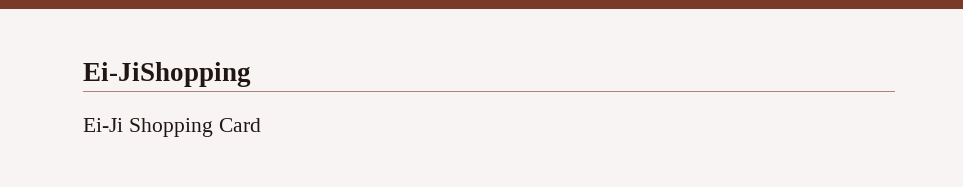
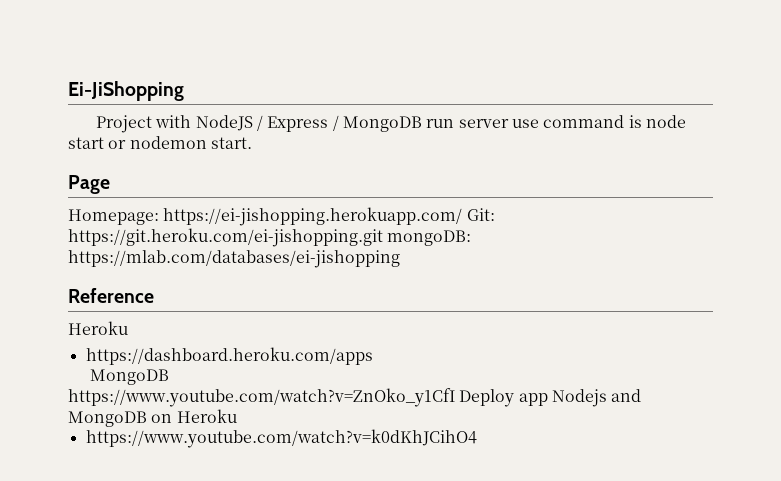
- Ei-Ji Shopping Card
+ Project with NodeJS / Express / MongoDB run server use command is node start or nodemon start.
+ Page
+ Homepage: https://ei-jishopping.herokuapp.com/ Git: https://git.heroku.com/ei-jishopping.git mongoDB: https://mlab.com/databases/ei-jishopping
+ Reference
+ Heroku
+ https://dashboard.heroku.com/apps
+ MongoDB
+ https://www.youtube.com/watch?v=ZnOko_y1CfI Deploy app Nodejs and MongoDB on Heroku
+ https://www.youtube.com/watch?v=k0dKhJCihO4

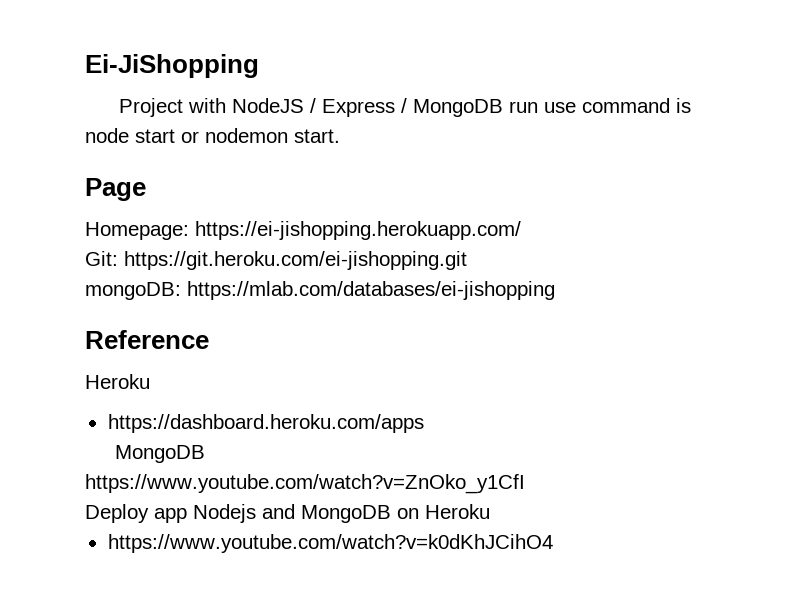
- Project with NodeJS / Express / MongoDB run server use command is node start or nodemon start.
+ Project with NodeJS / Express / MongoDB run use command is node start or nodemon start.
- Homepage: https://ei-jishopping.herokuapp.com/ Git: https://git.heroku.com/ei-jishopping.git mongoDB: https://mlab.com/databases/ei-jishopping
+ Homepage: https://ei-jishopping.herokuapp.com/
+ Git: https://git.heroku.com/ei-jishopping.git
+ mongoDB: https://mlab.com/databases/ei-jishopping
- https://www.youtube.com/watch?v=ZnOko_y1CfI Deploy app Nodejs and MongoDB on Heroku
+ https://www.youtube.com/watch?v=ZnOko_y1CfI
+ Deploy app Nodejs and MongoDB on Heroku

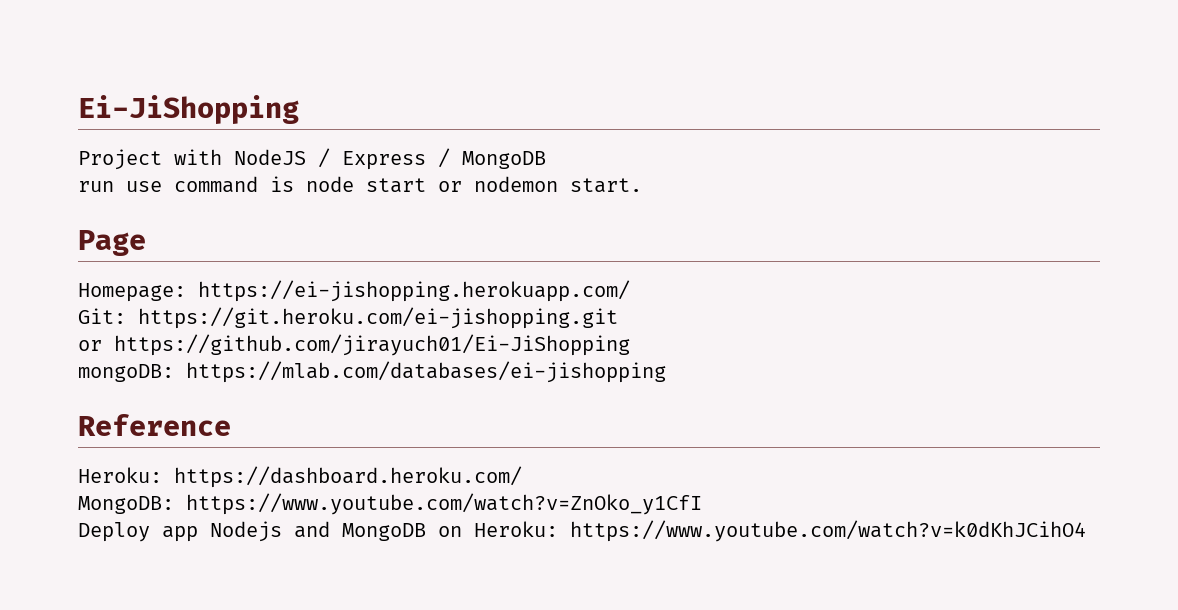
- Project with NodeJS / Express / MongoDB run use command is node start or nodemon start.
+ Project with NodeJS / Express / MongoDB
+ run use command is node start or nodemon start.
+ or https://github.com/jirayuch01/Ei-JiShopping
  Reference
- Heroku
- https://dashboard.heroku.com/apps
- MongoDB
- https://www.youtube.com/watch?v=ZnOko_y1CfI
+ Heroku: https://dashboard.heroku.com/
+ MongoDB: https://www.youtube.com/watch?v=ZnOko_y1CfI
- Deploy app Nodejs and MongoDB on Heroku
- https://www.youtube.com/watch?v=k0dKhJCihO4
+ Deploy app Nodejs and MongoDB on Heroku: https://www.youtube.com/watch?v=k0dKhJCihO4

